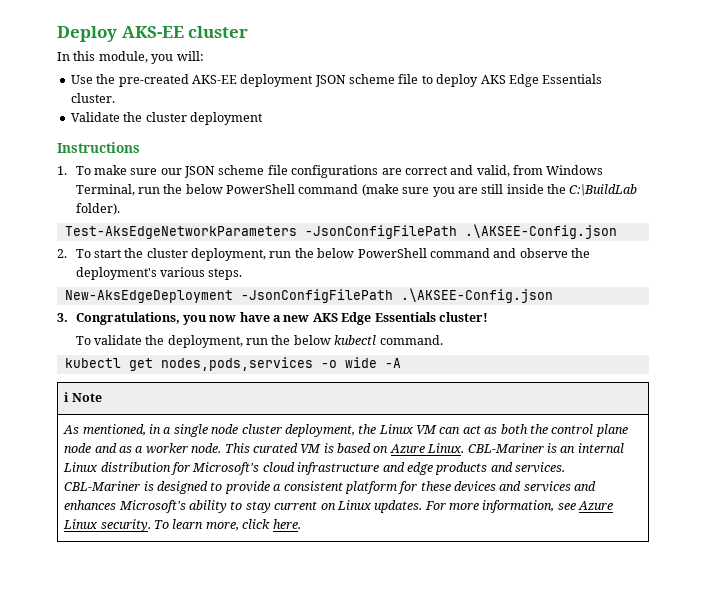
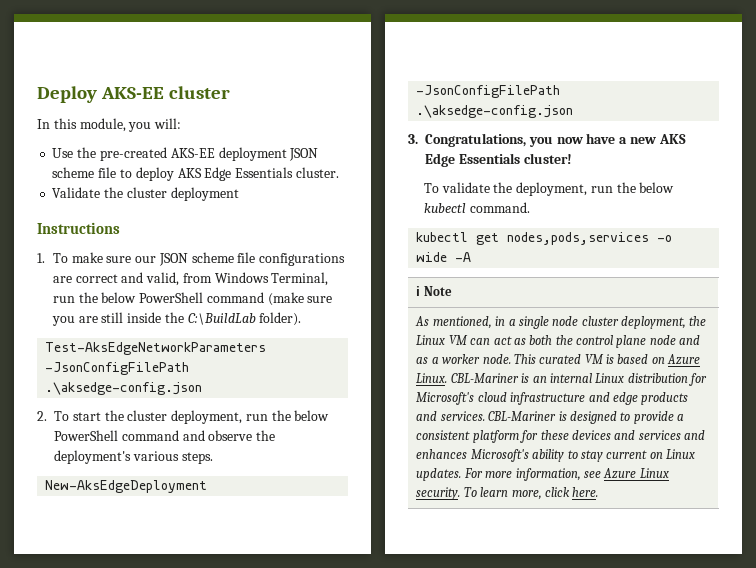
- Test-AksEdgeNetworkParameters -JsonConfigFilePath .\AKSEE-Config.json
+ Test-AksEdgeNetworkParameters -JsonConfigFilePath .\aksedge-config.json
- New-AksEdgeDeployment -JsonConfigFilePath .\AKSEE-Config.json
+ New-AksEdgeDeployment -JsonConfigFilePath .\aksedge-config.json

